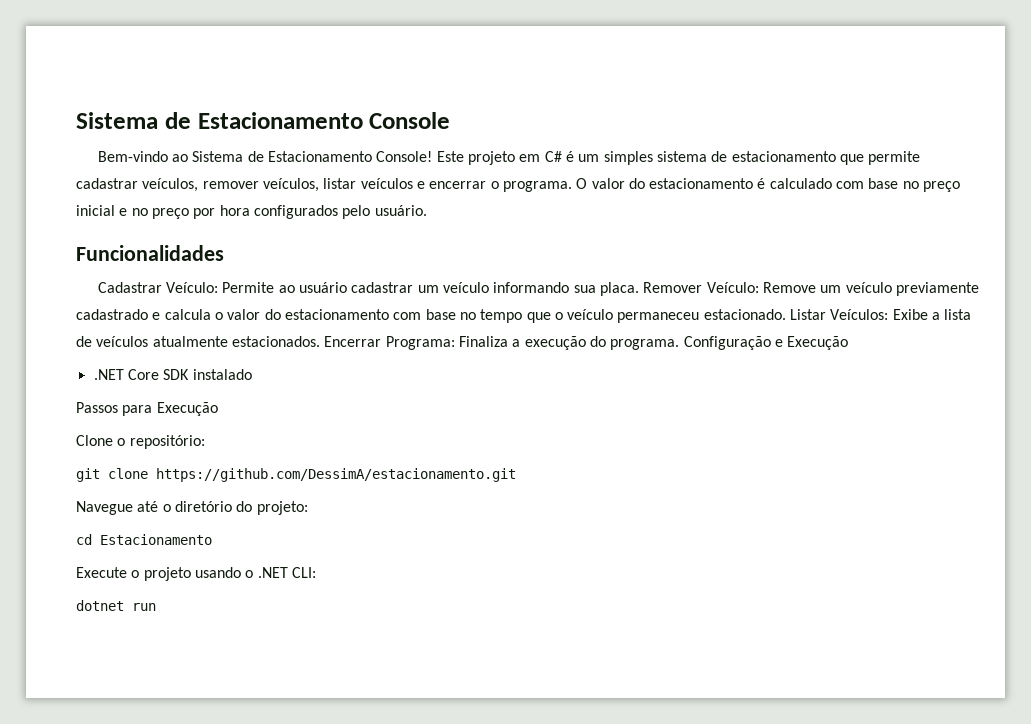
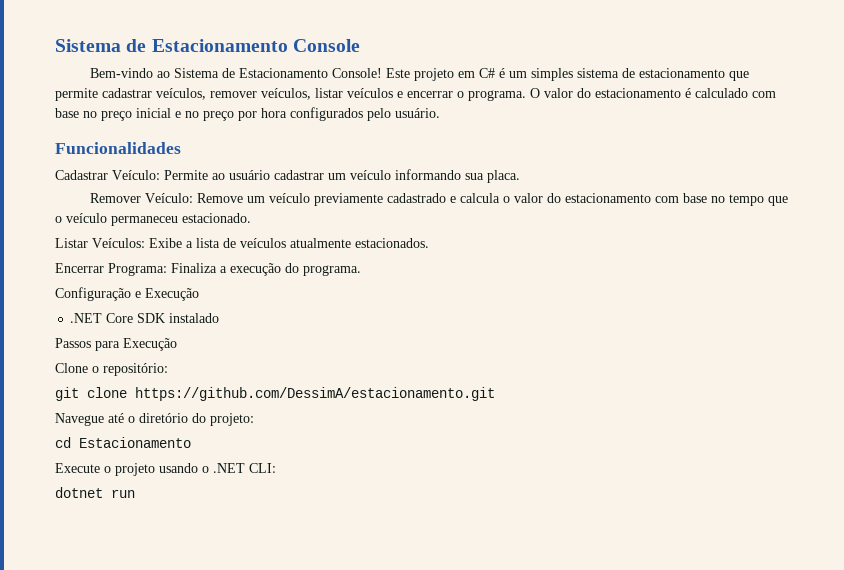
- Cadastrar Veículo: Permite ao usuário cadastrar um veículo informando sua placa. Remover Veículo: Remove um veículo previamente cadastrado e calcula o valor do estacionamento com base no tempo que o veículo permaneceu estacionado. Listar Veículos: Exibe a lista de veículos atualmente estacionados. Encerrar Programa: Finaliza a execução do programa. Configuração e Execução
+ Cadastrar Veículo: Permite ao usuário cadastrar um veículo informando sua placa.
+ Remover Veículo: Remove um veículo previamente cadastrado e calcula o valor do estacionamento com base no tempo que o veículo permaneceu estacionado.
+ Listar Veículos: Exibe a lista de veículos atualmente estacionados.
+ Encerrar Programa: Finaliza a execução do programa.
+ Configuração e Execução

